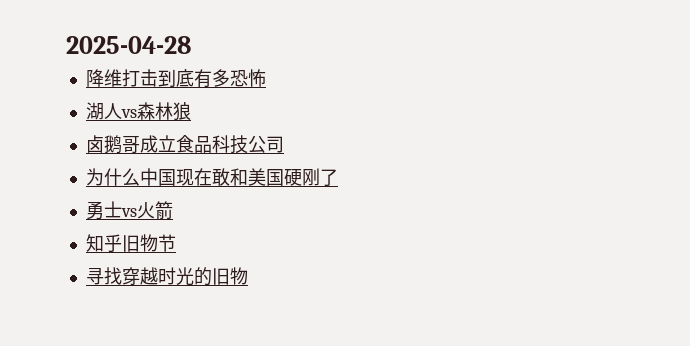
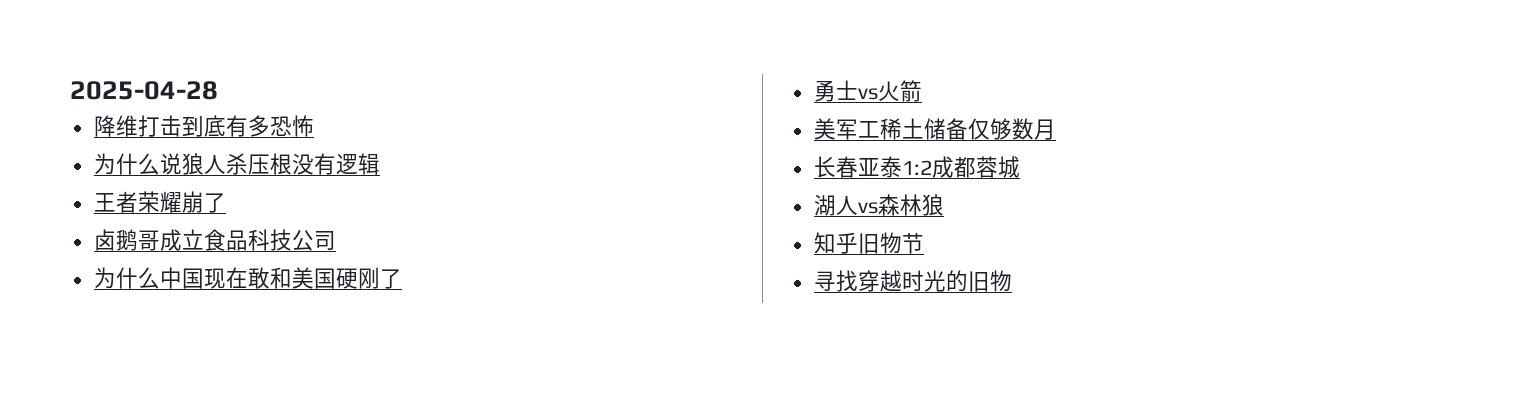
- 湖人vs森林狼
+ 为什么说狼人杀压根没有逻辑
+ 王者荣耀崩了
+ 美军工稀土储备仅够数月
+ 长春亚泰1:2成都蓉城
+ 湖人vs森林狼

